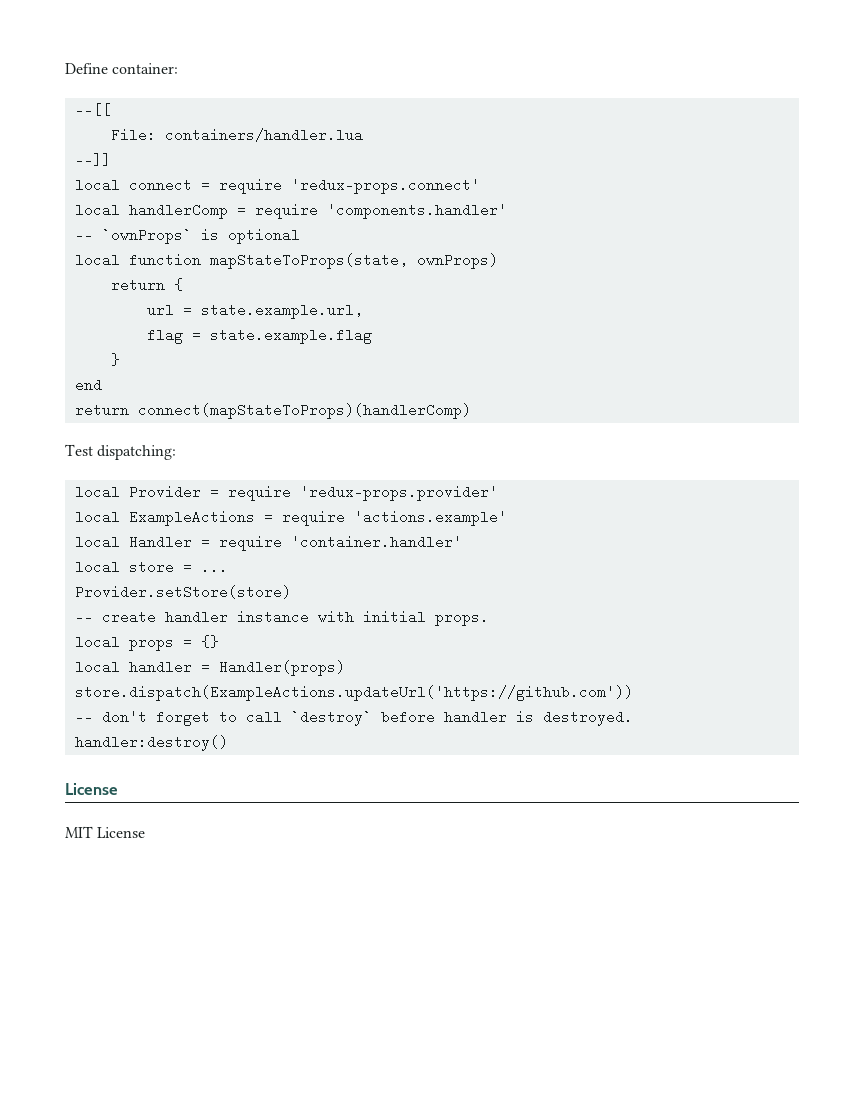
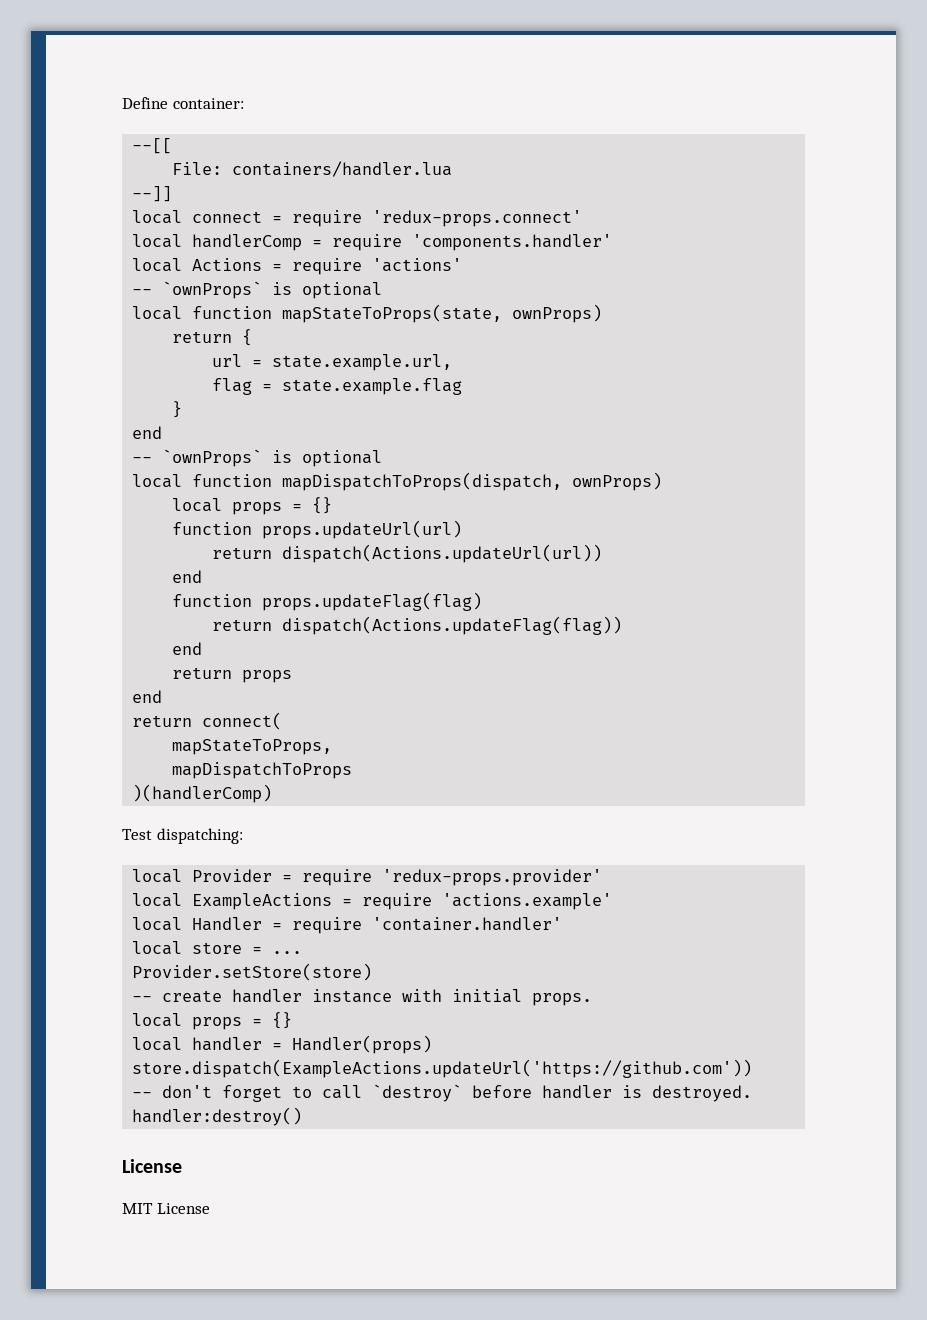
+ local Actions = require 'actions'
  }
  end
- return connect(mapStateToProps)(handlerComp)
+ -- `ownProps` is optional
+ local function mapDispatchToProps(dispatch, ownProps)
+ local props = {}
+ function props.updateUrl(url)
+ return dispatch(Actions.updateUrl(url))
+ end
+ function props.updateFlag(flag)
+ return dispatch(Actions.updateFlag(flag))
+ end
+ return props
+ end
+ return connect(
+ mapStateToProps,
+ mapDispatchToProps
+ )(handlerComp)

